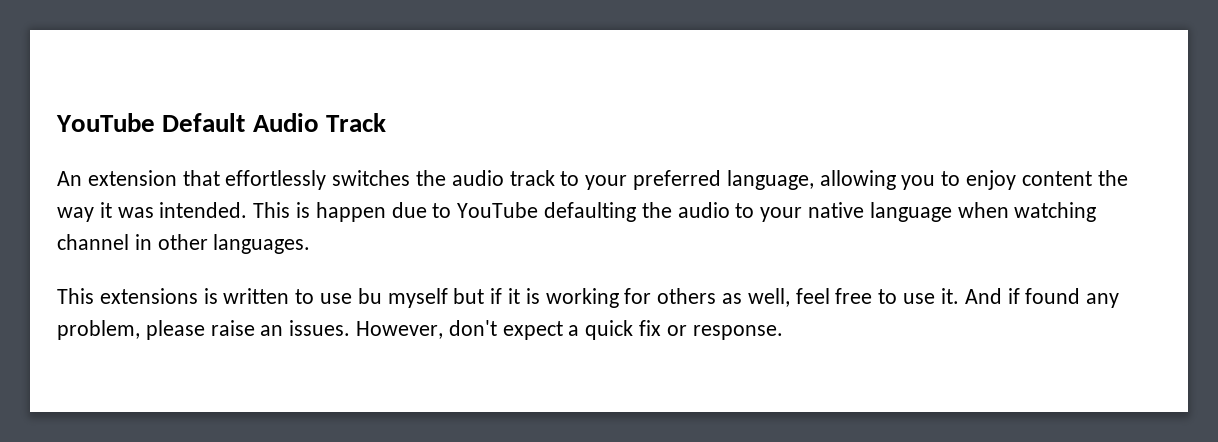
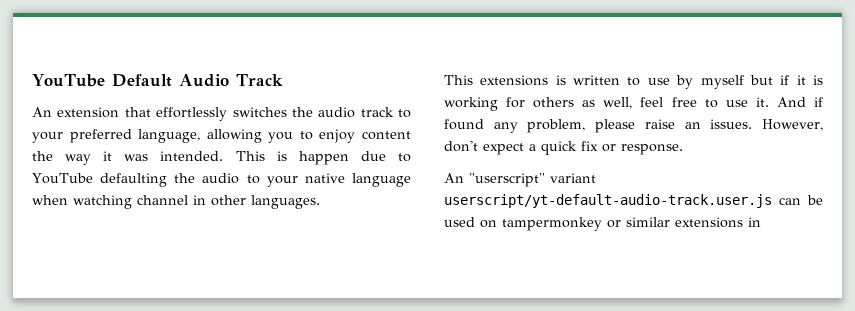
- This extensions is written to use bu myself but if it is working for others as well, feel free to use it.
+ This extensions is written to use by myself but if it is working for others as well, feel free to use it.
+ An "userscript" variant userscript/yt-default-audio-track.user.js can be used on tampermonkey or similar extensions in

